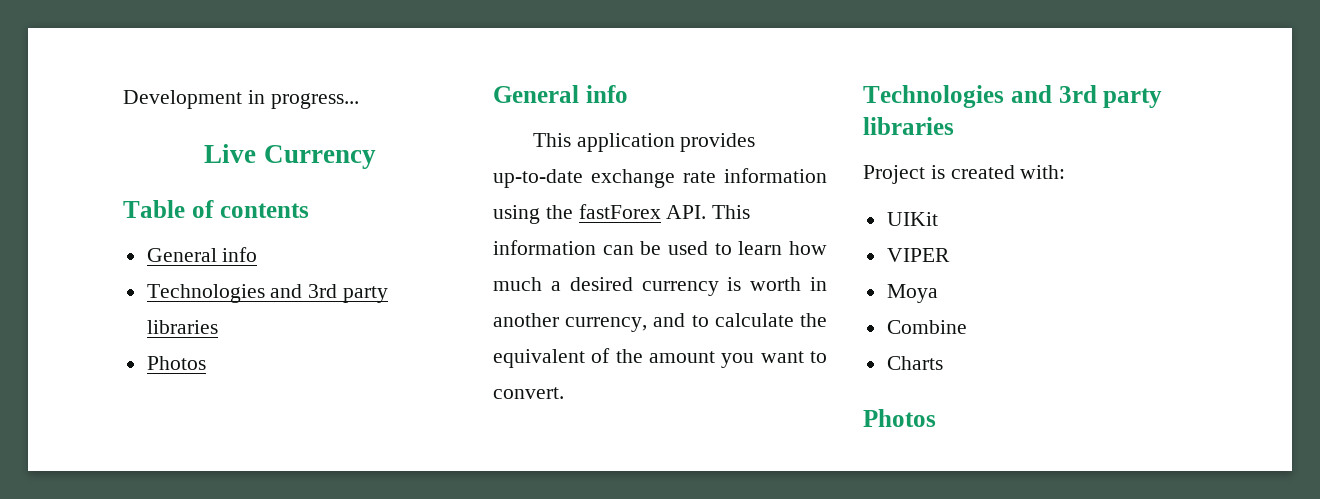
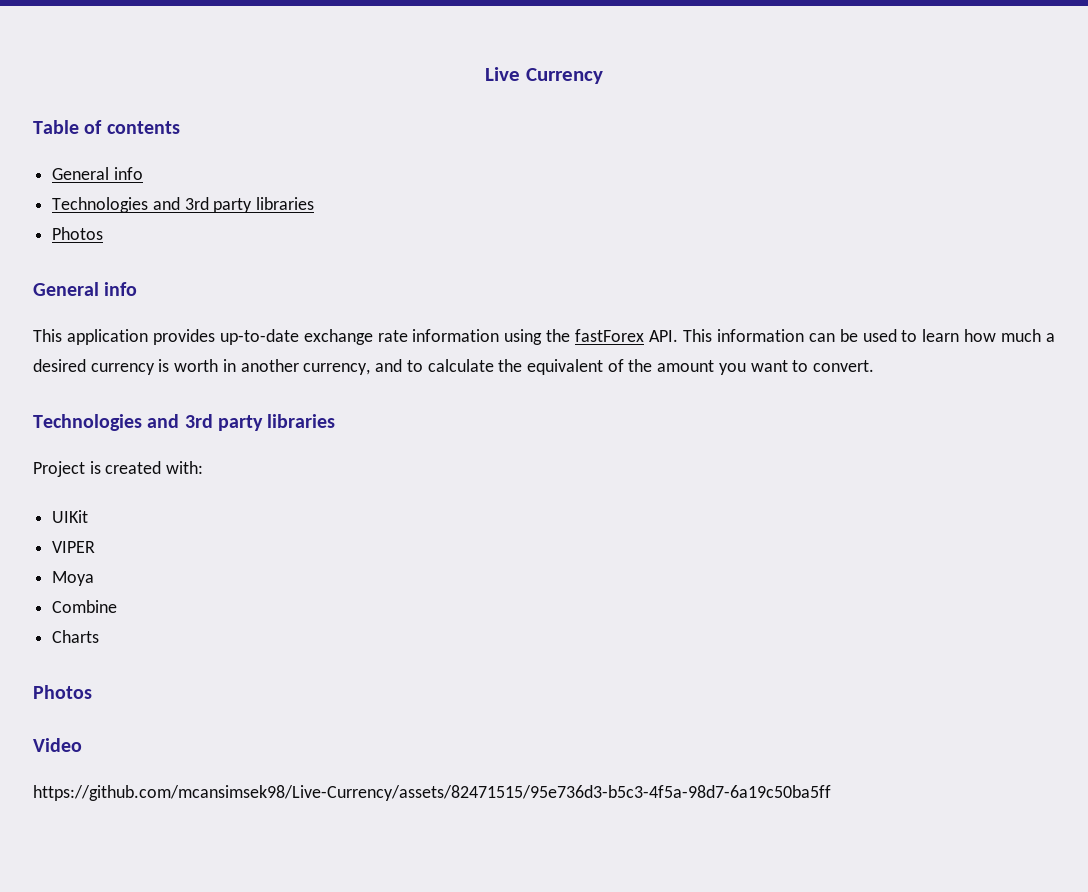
- Development in progress...
+ Video
+ https://github.com/mcansimsek98/Live-Currency/assets/82471515/95e736d3-b5c3-4f5a-98d7-6a19c50ba5ff

